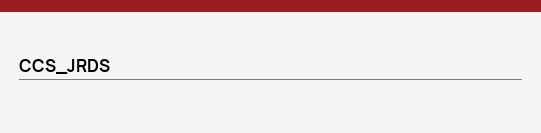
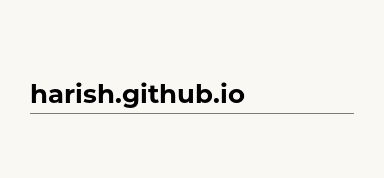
- CCS_JRDS
+ harish.github.io

